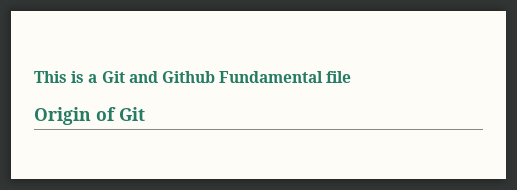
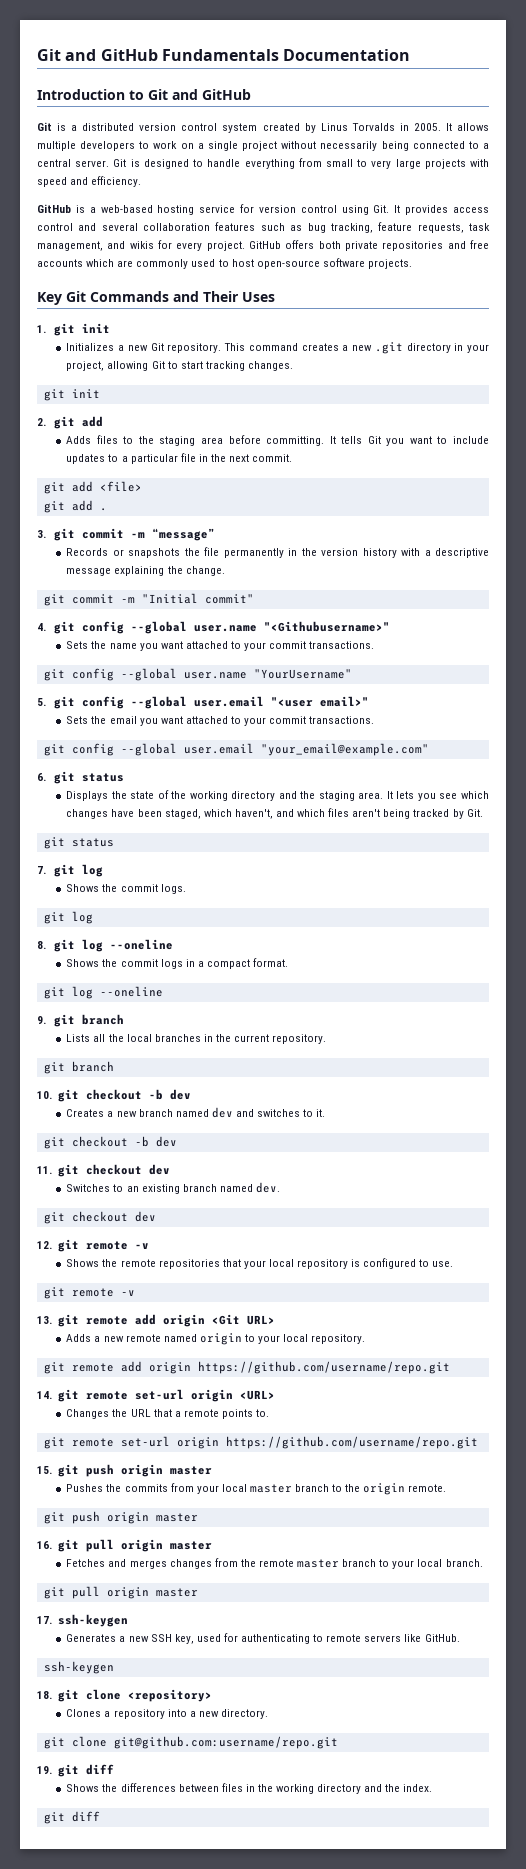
- This is a Git and Github Fundamental file
- Origin of Git
+ Git and GitHub Fundamentals Documentation
+ Introduction to Git and GitHub
+ Git is a distributed version control system created by Linus Torvalds in 2005. It allows multiple developers to work on a single project without necessarily being connected to a central server. Git is designed to handle everything from small to very large projects with speed and efficiency.
+ GitHub is a web-based hosting service for version control using Git. It provides access control and several collaboration features such as bug tracking, feature requests, task management, and wikis for every project. GitHub offers both private repositories and free accounts which are commonly used to host open-source software projects.
+ Key Git Commands and Their Uses
+ 1. git init
+ Initializes a new Git repository. This command creates a new .git directory in your project, allowing Git to start tracking changes.
+ git init
+ 2. git add
+ Adds files to the staging area before committing. It tells Git you want to include updates to a particular file in the next commit.
+ git add <file>
+ git add .
+ 3. git commit -m “message”
+ Records or snapshots the file permanently in the version history with a descriptive message explaining the change.
+ git commit -m "Initial commit"
+ 4. git config --global user.name "<Githubusername>"
+ Sets the name you want attached to your commit transactions.
+ git config --global user.name "YourUsername"
+ 5. git config --global user.email "<user email>"
+ Sets the email you want attached to your commit transactions.
+ git config --global user.email "your_email@example.com"
+ 6. git status
+ Displays the state of the working directory and the staging area. It lets you see which changes have been staged, which haven't, and which files aren't being tracked by Git.
+ git status
+ 7. git log
+ Shows the commit logs.
+ git log
+ 8. git log --oneline
+ Shows the commit logs in a compact format.
+ git log --oneline
+ 9. git branch
+ Lists all the local branches in the current repository.
+ git branch
+ 10. git checkout -b dev
+ Creates a new branch named dev and switches to it.
+ git checkout -b dev
+ 11. git checkout dev
+ Switches to an existing branch named dev.
+ git checkout dev
+ 12. git remote -v
+ Shows the remote repositories that your local repository is configured to use.
+ git remote -v
+ 13. git remote add origin <Git URL>
+ Adds a new remote named origin to your local repository.
+ git remote add origin https://github.com/username/repo.git
+ 14. git remote set-url origin <URL>
+ Changes the URL that a remote points to.
+ git remote set-url origin https://github.com/username/repo.git
+ 15. git push origin master
+ Pushes the commits from your local master branch to the origin remote.
+ git push origin master
+ 16. git pull origin master
+ Fetches and merges changes from the remote master branch to your local branch.
+ git pull origin master
+ 17. ssh-keygen
+ Generates a new SSH key, used for authenticating to remote servers like GitHub.
+ ssh-keygen
+ 18. git clone <repository>
+ Clones a repository into a new directory.
+ git clone git@github.com:username/repo.git
+ 19. git diff
+ Shows the differences between files in the working directory and the index.
+ git diff

